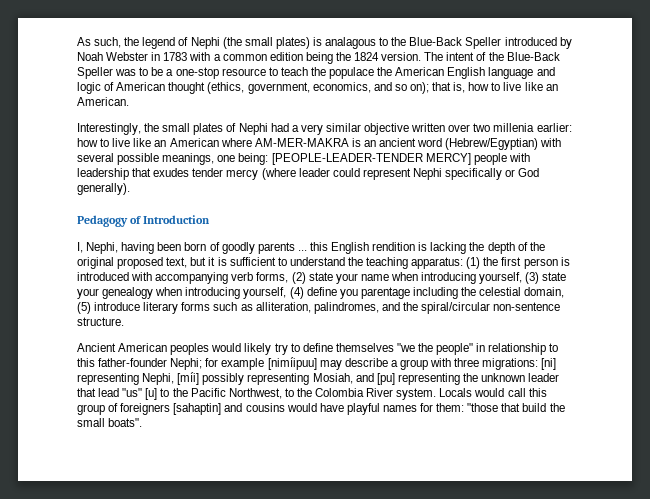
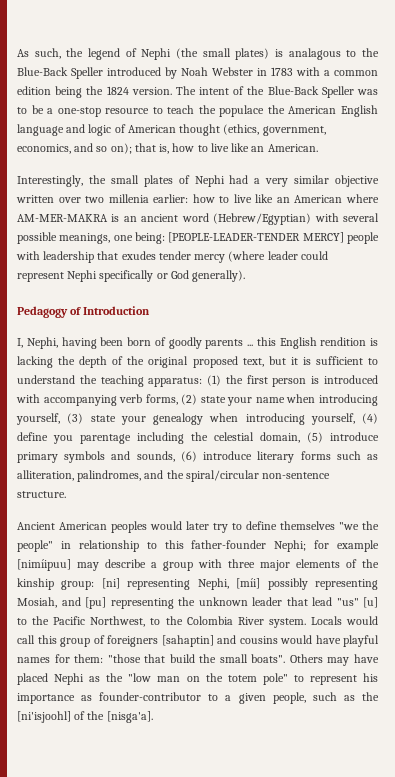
- (1) the first person is introduced with accompanying verb forms, (2) state your name when introducing yourself, (3) state your genealogy when introducing yourself, (4) define you parentage including the celestial domain, (5) introduce literary forms such as alliteration, palindromes, and the spiral/circular non-sentence structure.
+ (1) the first person is introduced with accompanying verb forms, (2) state your name when introducing yourself, (3) state your genealogy when introducing yourself, (4) define you parentage including the celestial domain, (5) introduce primary symbols and sounds, (6) introduce literary forms such as alliteration, palindromes, and the spiral/circular non-sentence structure.
- Ancient American peoples would likely try to define themselves "we the people" in relationship to this father-founder Nephi; for example [nimíipuu] may describe a group with three migrations: [ni] representing Nephi, [míi] possibly representing Mosiah, and [pu] representing the unknown leader that lead "us" [u] to the Pacific Northwest, to the Colombia River system.
+ Ancient American peoples would later try to define themselves "we the people" in relationship to this father-founder Nephi; for example [nimíipuu] may describe a group with three major elements of the kinship group: [ni] representing Nephi, [míi] possibly representing Mosiah, and [pu] representing the unknown leader that lead "us" [u] to the Pacific Northwest, to the Colombia River system.
+ Others may have placed Nephi as the "low man on the totem pole" to represent his importance as founder-contributor to a given people, such as the [ni'isjoohl] of the [nisga'a].

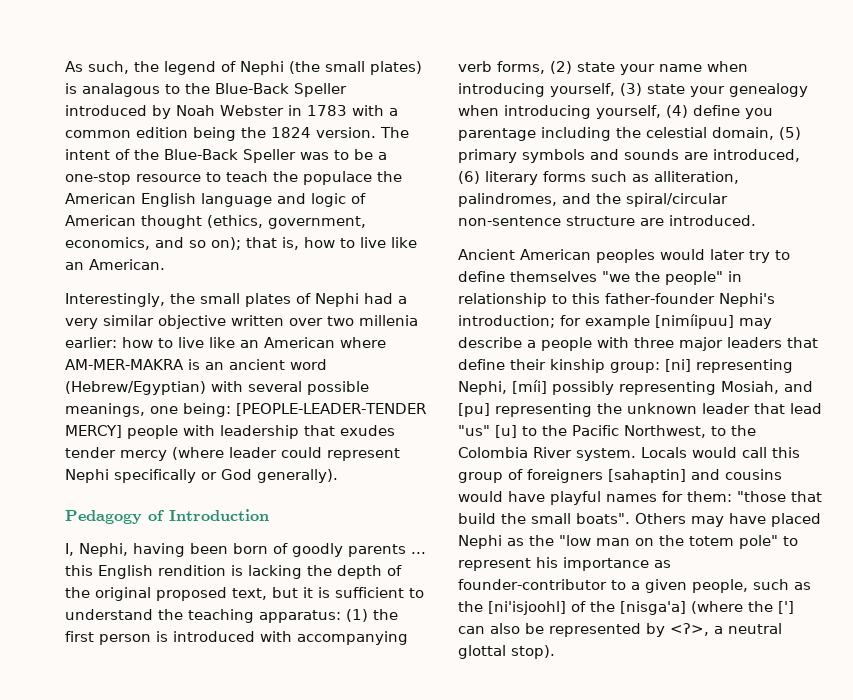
- (1) the first person is introduced with accompanying verb forms, (2) state your name when introducing yourself, (3) state your genealogy when introducing yourself, (4) define you parentage including the celestial domain, (5) introduce primary symbols and sounds, (6) introduce literary forms such as alliteration, palindromes, and the spiral/circular non-sentence structure.
+ (1) the first person is introduced with accompanying verb forms, (2) state your name when introducing yourself, (3) state your genealogy when introducing yourself, (4) define you parentage including the celestial domain, (5) primary symbols and sounds are introduced, (6) literary forms such as alliteration, palindromes, and the spiral/circular non-sentence structure are introduced.
- Ancient American peoples would later try to define themselves "we the people" in relationship to this father-founder Nephi; for example [nimíipuu] may describe a group with three major elements of the kinship group: [ni] representing Nephi, [míi] possibly representing Mosiah, and [pu] representing the unknown leader that lead "us" [u] to the Pacific Northwest, to the Colombia River system.
+ Ancient American peoples would later try to define themselves "we the people" in relationship to this father-founder Nephi's introduction; for example [nimíipuu] may describe a people with three major leaders that define their kinship group: [ni] representing Nephi, [míi] possibly representing Mosiah, and [pu] representing the unknown leader that lead "us" [u] to the Pacific Northwest, to the Colombia River system.
- Others may have placed Nephi as the "low man on the totem pole" to represent his importance as founder-contributor to a given people, such as the [ni'isjoohl] of the [nisga'a].
+ Others may have placed Nephi as the "low man on the totem pole" to represent his importance as founder-contributor to a given people, such as the [ni'isjoohl] of the [nisga'a] (where the ['] can also be represented by <ʔ>, a neutral glottal stop).

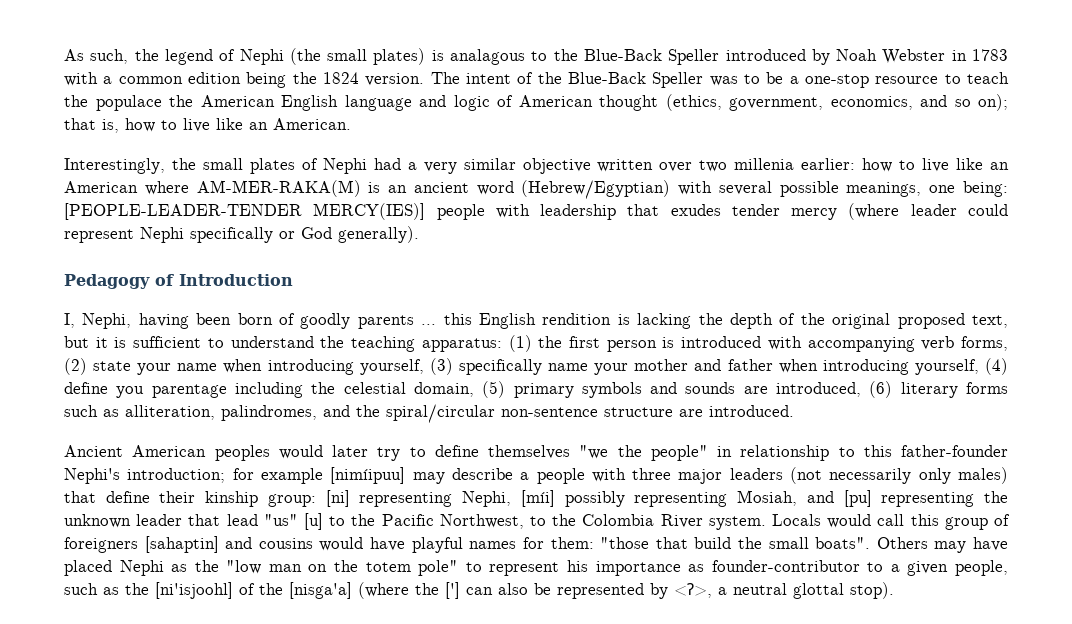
- Interestingly, the small plates of Nephi had a very similar objective written over two millenia earlier: how to live like an American where AM-MER-MAKRA is an ancient word (Hebrew/Egyptian) with several possible meanings, one being: [PEOPLE-LEADER-TENDER MERCY] people with leadership that exudes tender mercy (where leader could represent Nephi specifically or God generally).
+ Interestingly, the small plates of Nephi had a very similar objective written over two millenia earlier: how to live like an American where AM-MER-RAKA(M) is an ancient word (Hebrew/Egyptian) with several possible meanings, one being: [PEOPLE-LEADER-TENDER MERCY(IES)] people with leadership that exudes tender mercy (where leader could represent Nephi specifically or God generally).
- (1) the first person is introduced with accompanying verb forms, (2) state your name when introducing yourself, (3) state your genealogy when introducing yourself, (4) define you parentage including the celestial domain, (5) primary symbols and sounds are introduced, (6) literary forms such as alliteration, palindromes, and the spiral/circular non-sentence structure are introduced.
+ (1) the first person is introduced with accompanying verb forms, (2) state your name when introducing yourself, (3) specifically name your mother and father when introducing yourself, (4) define you parentage including the celestial domain, (5) primary symbols and sounds are introduced, (6) literary forms such as alliteration, palindromes, and the spiral/circular non-sentence structure are introduced.
- for example [nimíipuu] may describe a people with three major leaders that define their kinship group:
+ for example [nimíipuu] may describe a people with three major leaders (not necessarily only males) that define their kinship group:

